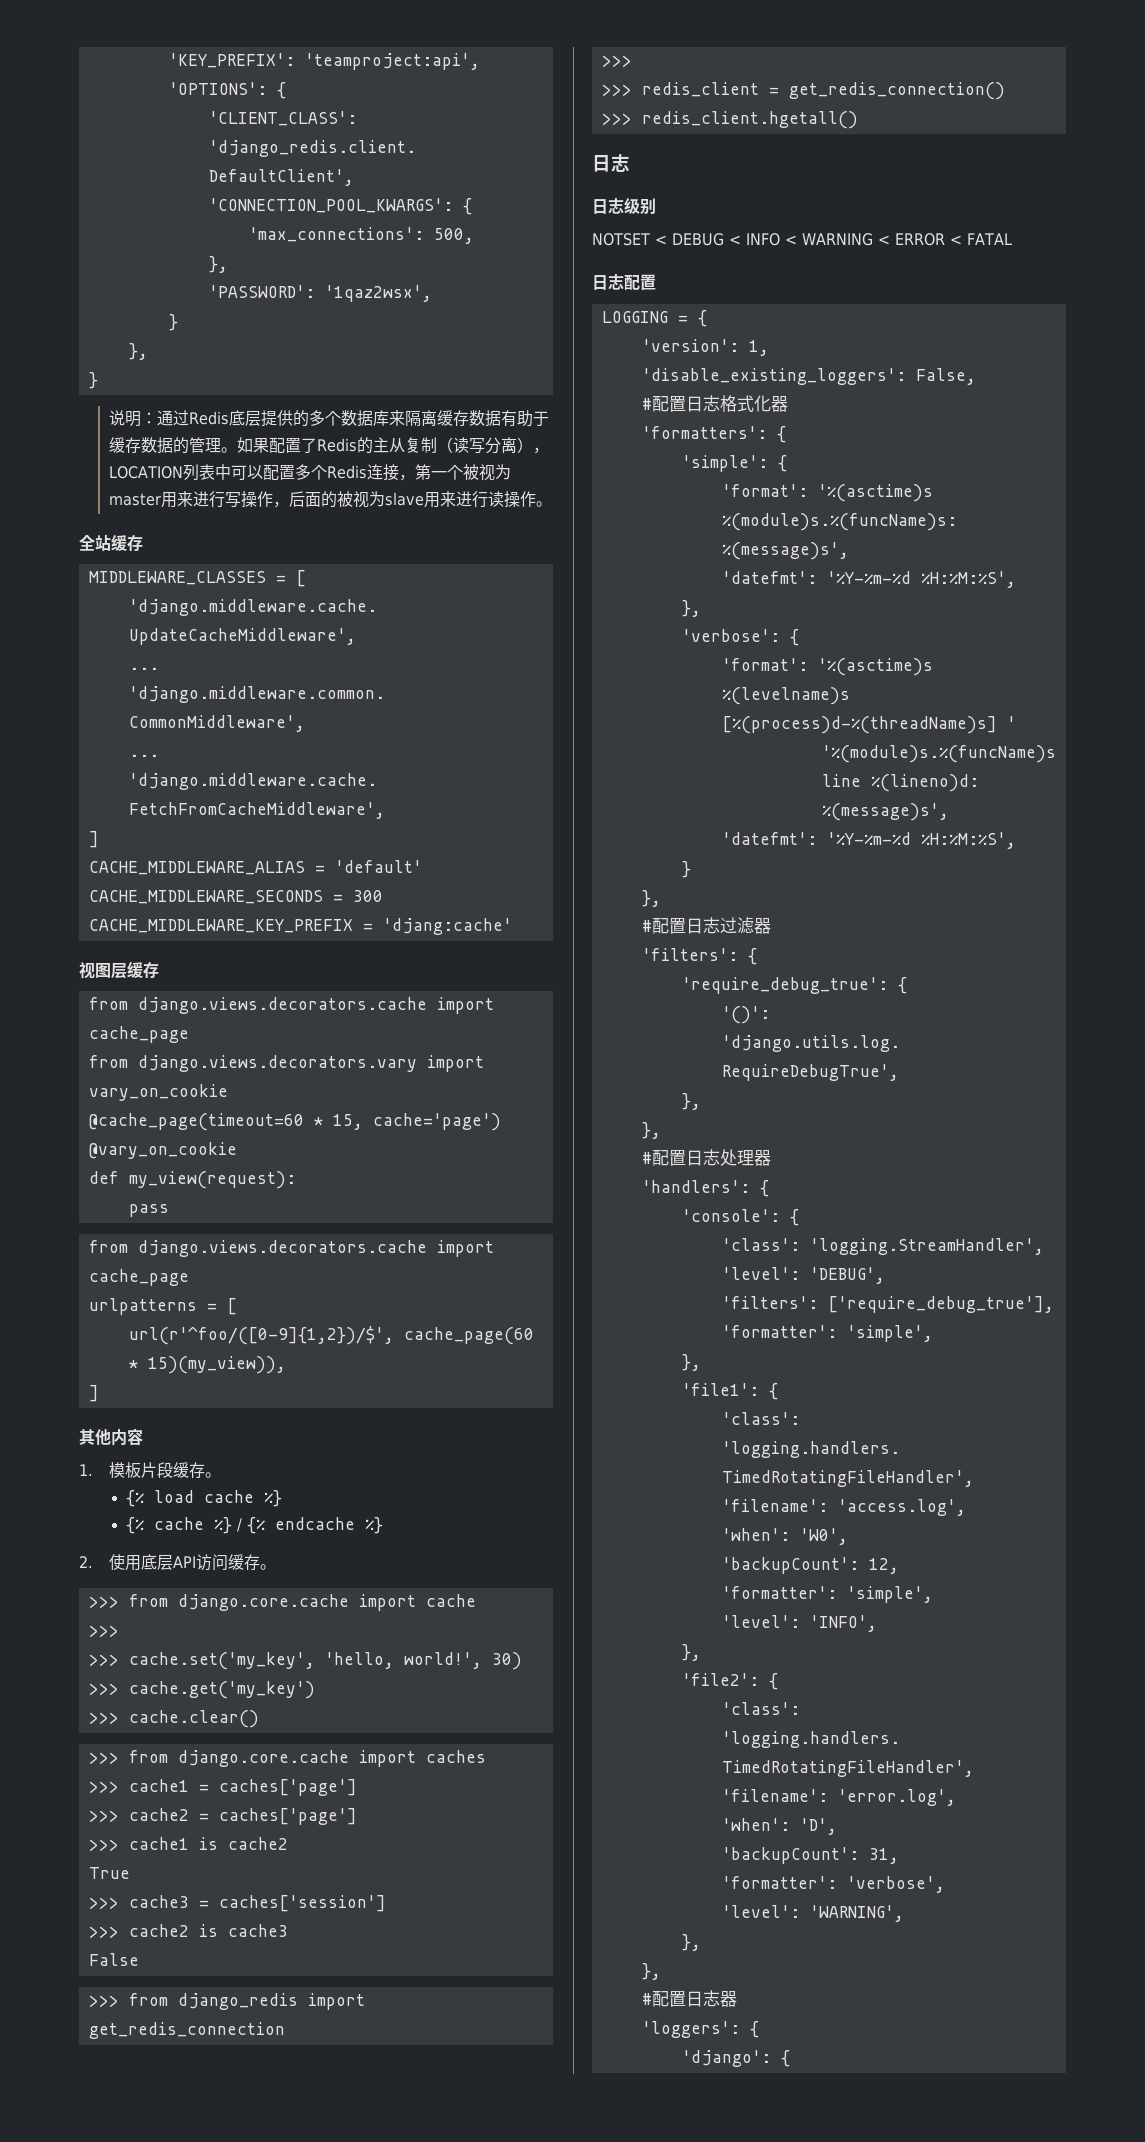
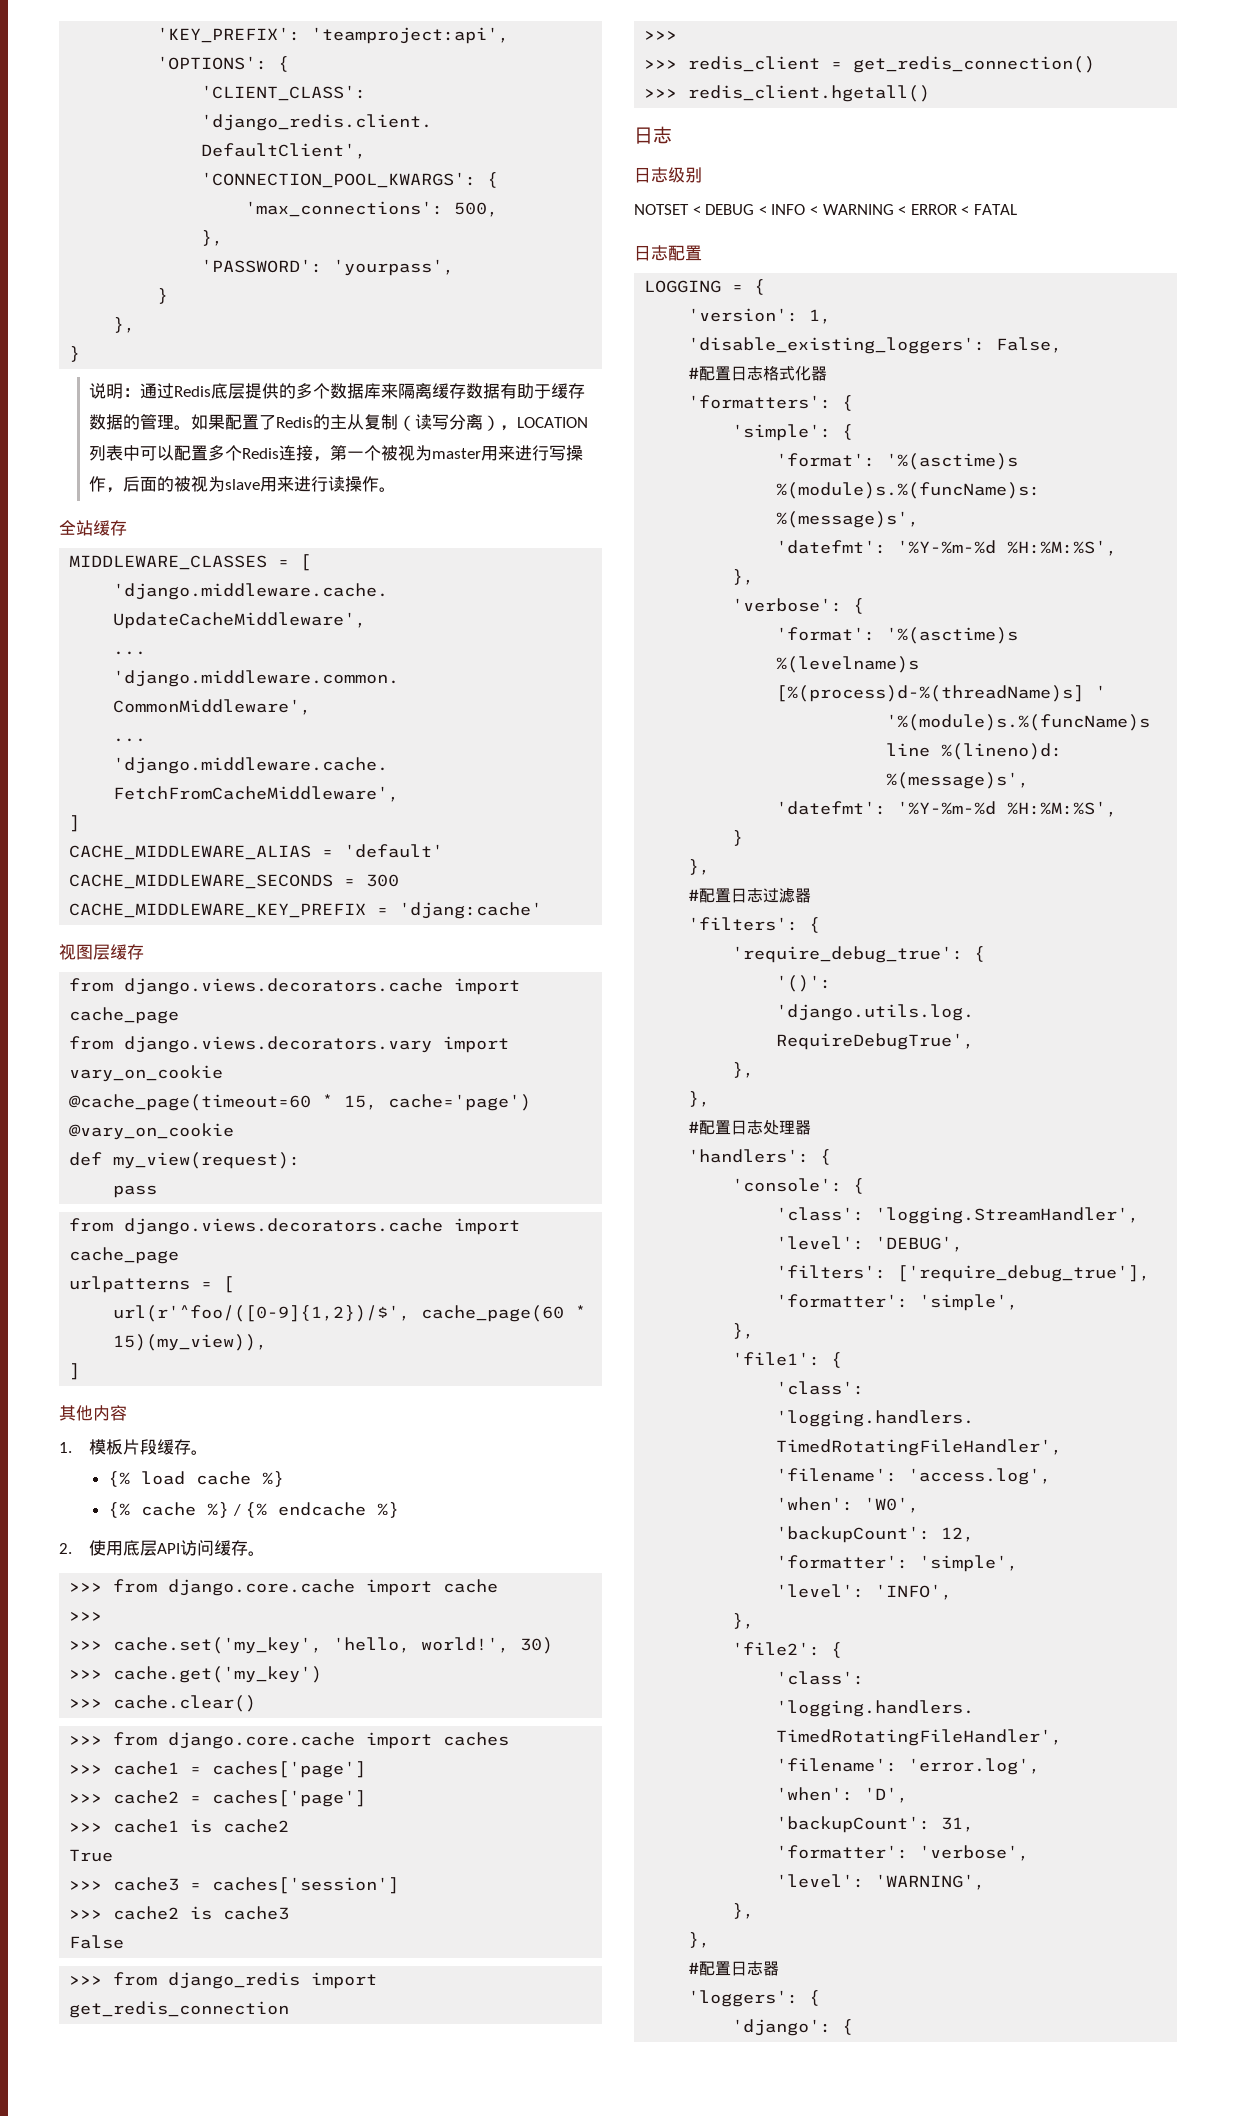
- 'PASSWORD': '1qaz2wsx',
+ 'PASSWORD': 'yourpass',

